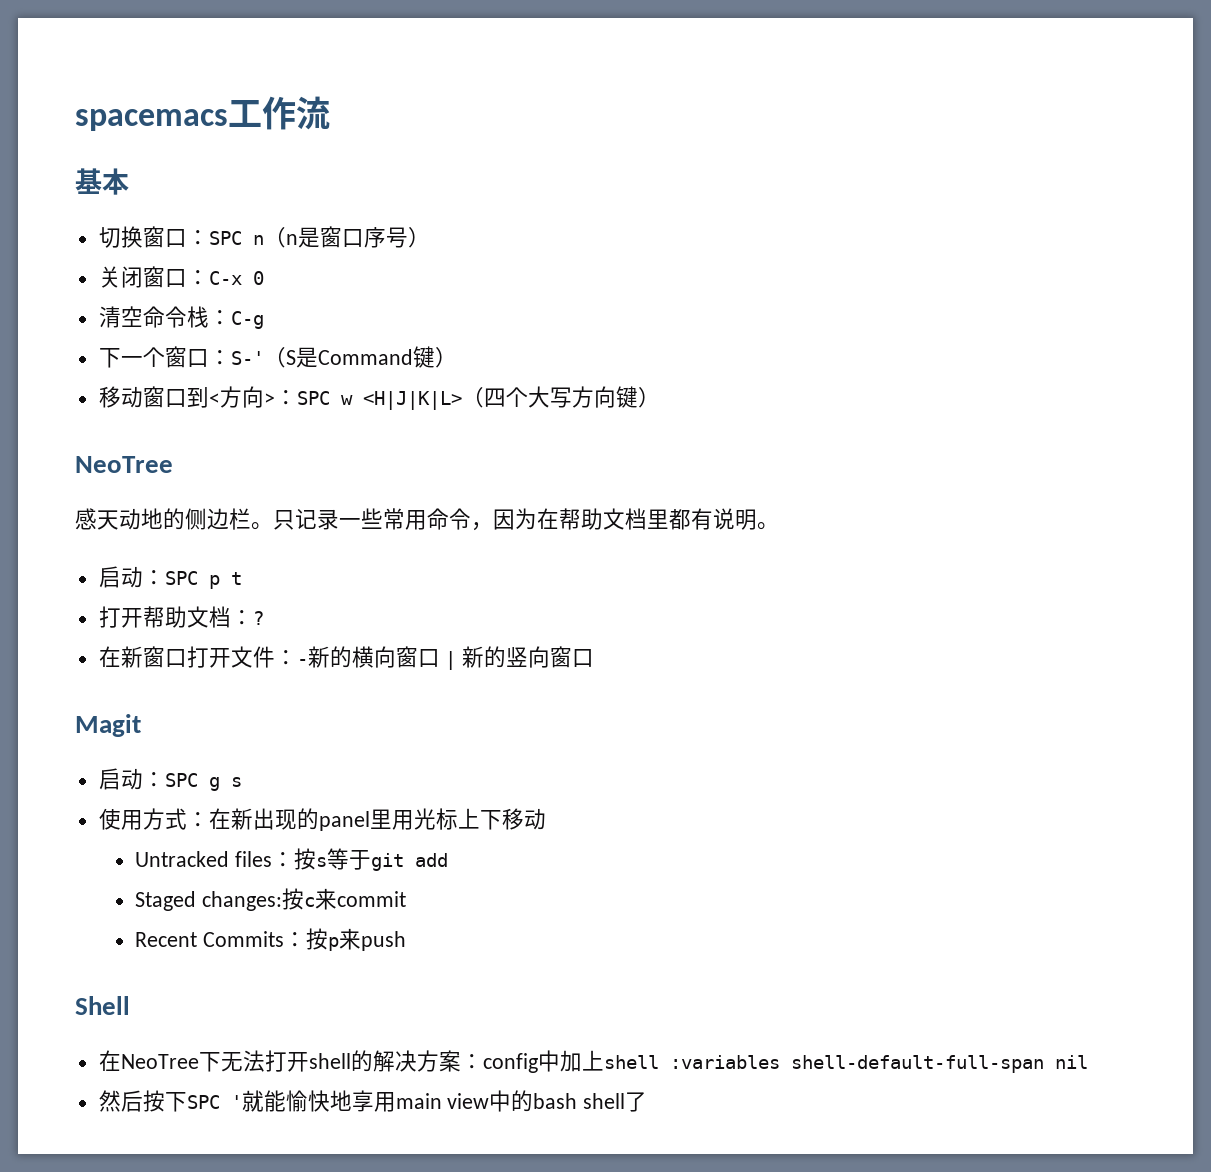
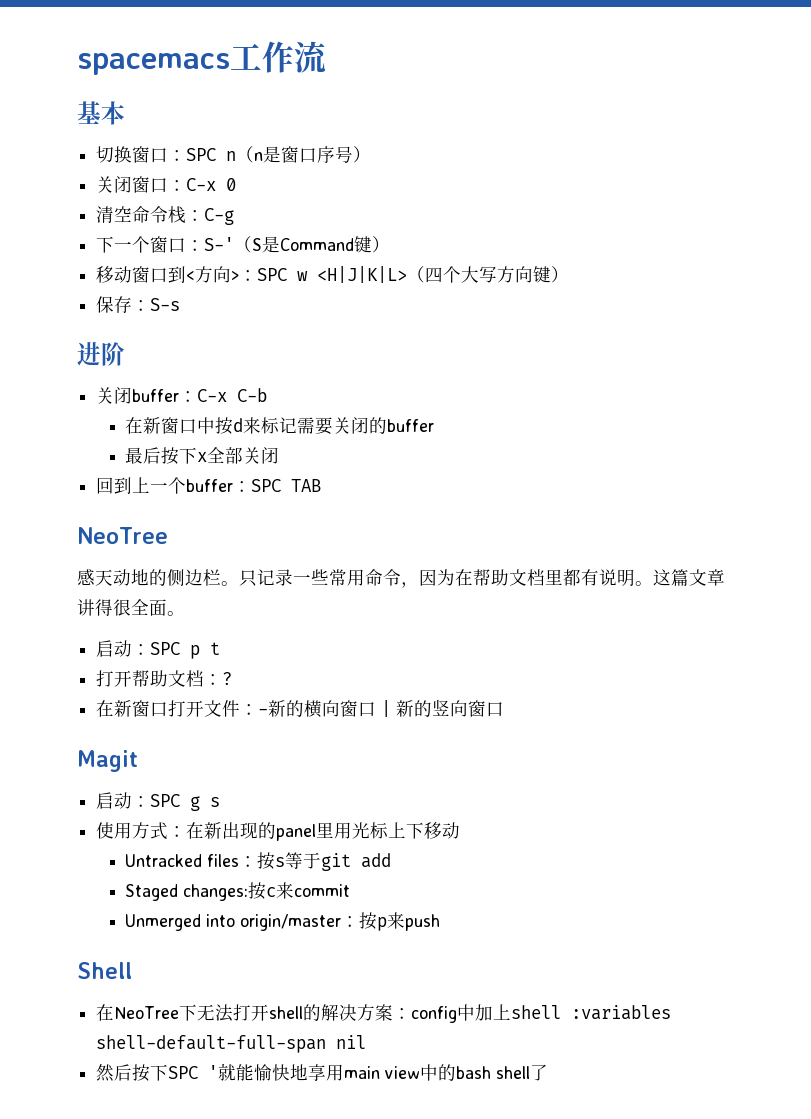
+ 保存：S-s
+ 进阶
+ 关闭buffer：C-x C-b
+ 在新窗口中按d来标记需要关闭的buffer
+ 最后按下x全部关闭
+ 回到上一个buffer：SPC TAB
+ 这篇文章讲得很全面。
- Recent Commits：按p来push
+ Unmerged into origin/master：按p来push

